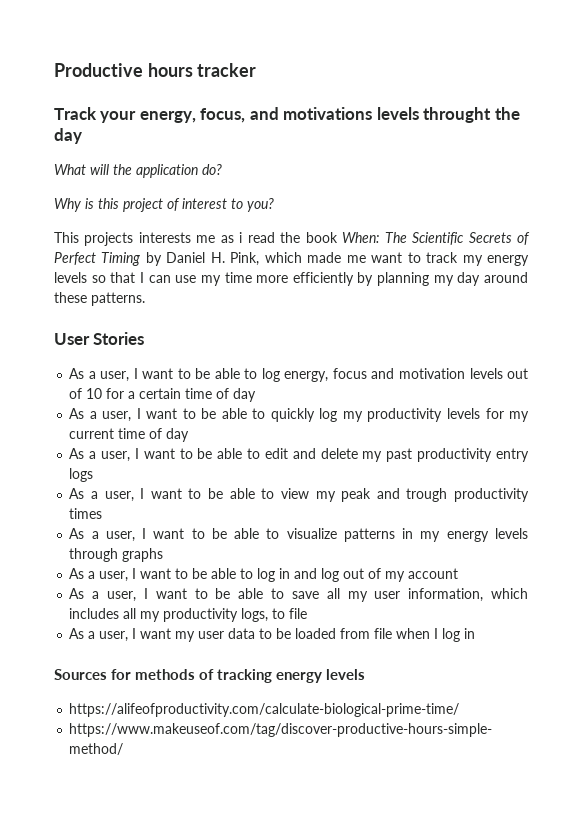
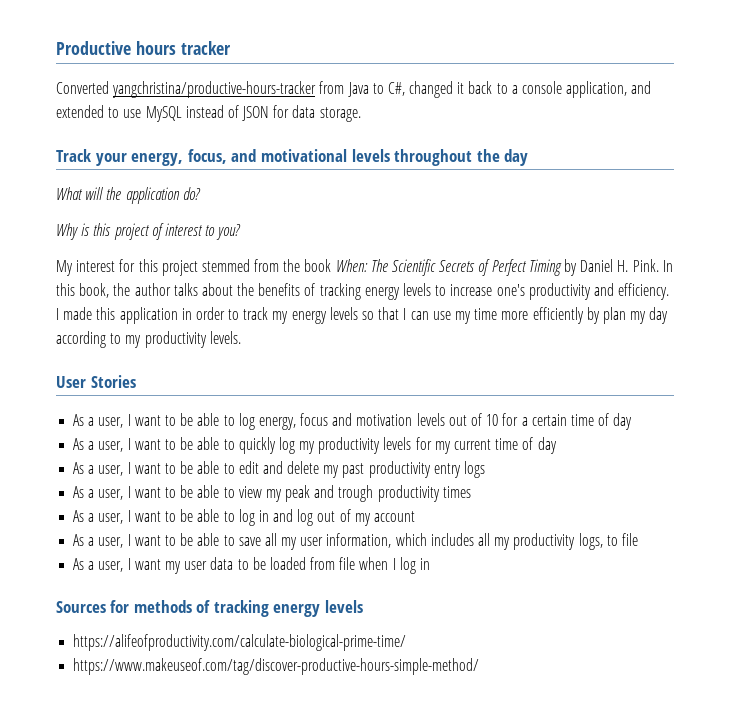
+ Converted yangchristina/productive-hours-tracker from Java to C#, changed it back to a console application, and extended to use MySQL instead of JSON for data storage.
- Track your energy, focus, and motivations levels throught the day
+ Track your energy, focus, and motivational levels throughout the day
- This projects interests me as i read the book When: The Scientific Secrets of Perfect Timing by Daniel H. Pink, which made me want to track my energy levels so that I can use my time more efficiently by planning my day around these patterns.
+ My interest for this project stemmed from the book When: The Scientific Secrets of Perfect Timing by Daniel H. Pink. In this book, the author talks about the benefits of tracking energy levels to increase one's productivity and efficiency. I made this application in order to track my energy levels so that I can use my time more efficiently by plan my day according to my productivity levels.
- As a user, I want to be able to visualize patterns in my energy levels through graphs

